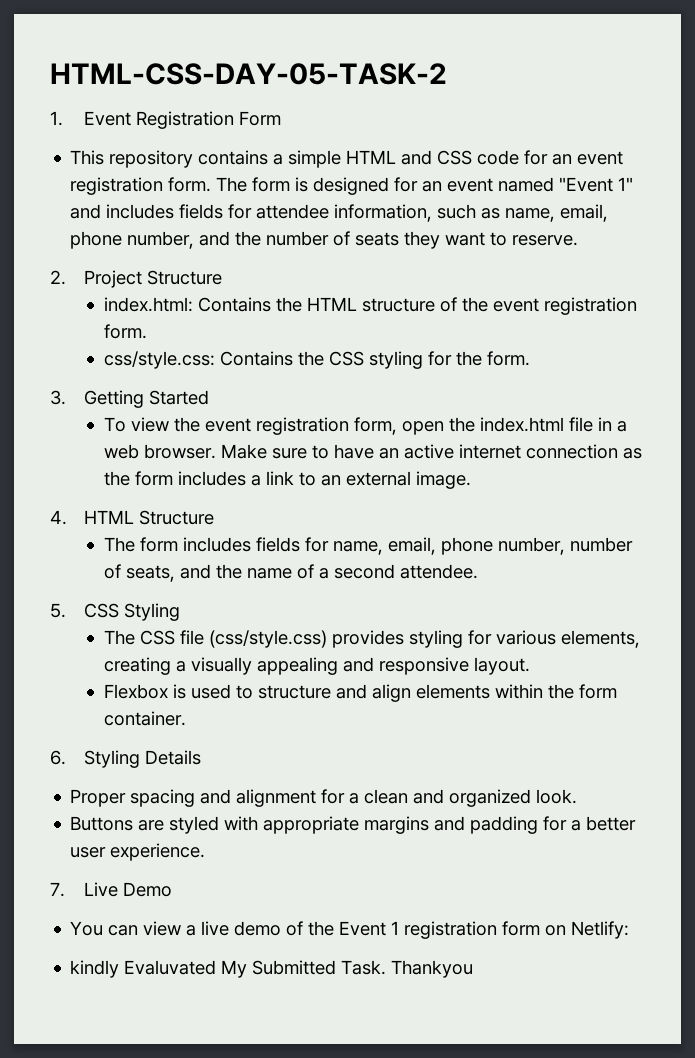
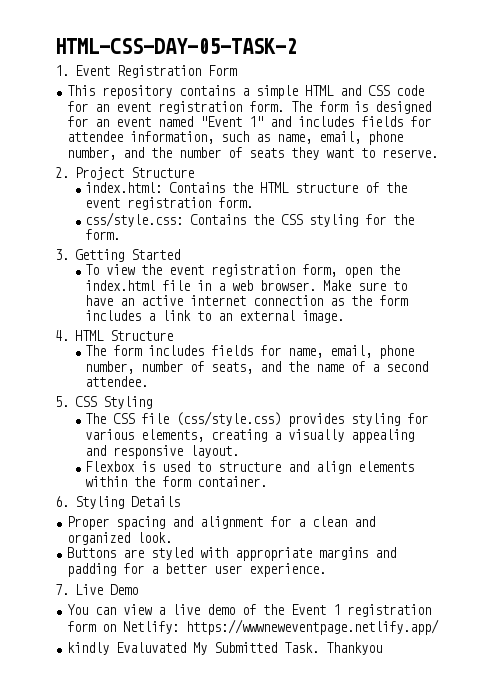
- You can view a live demo of the Event 1 registration form on Netlify:
+ You can view a live demo of the Event 1 registration form on Netlify: https://wwwneweventpage.netlify.app/

